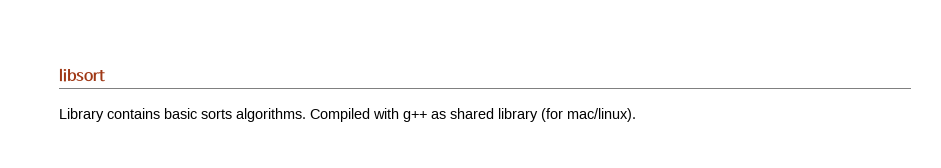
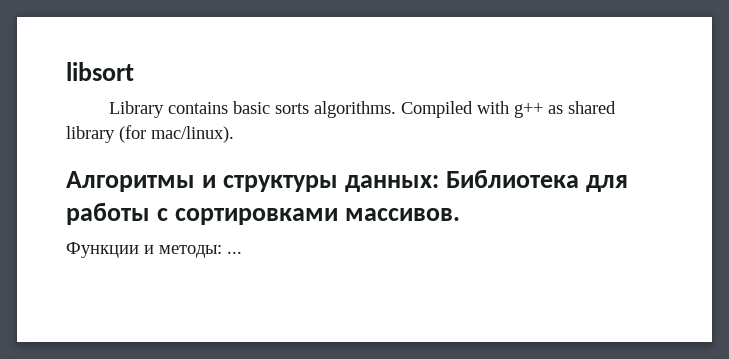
+ Алгоритмы и структуры данных: Библиотека для работы с сортировками массивов.
+ Функции и методы: ...

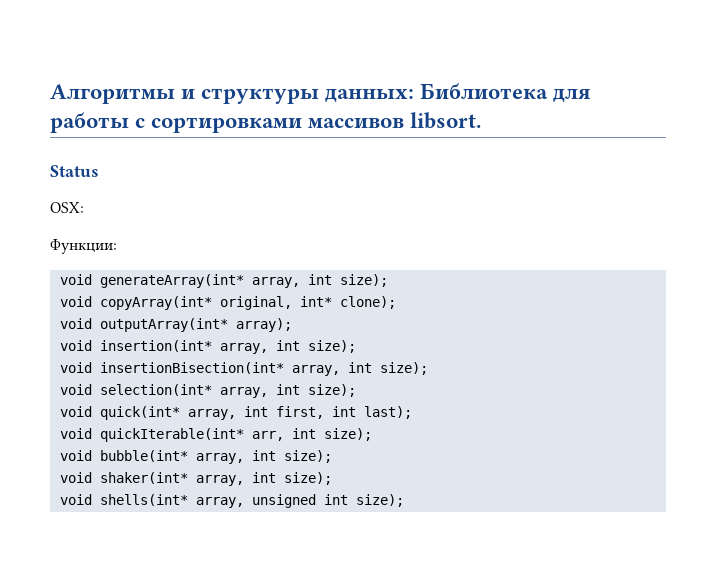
- libsort
- Library contains basic sorts algorithms. Compiled with g++ as shared library (for mac/linux).
- Алгоритмы и структуры данных: Библиотека для работы с сортировками массивов.
- Функции и методы: ...
+ Алгоритмы и структуры данных: Библиотека для работы с сортировками массивов libsort.
+ Status
+ OSX:
+ Функции:
+ void generateArray(int* array, int size);
+ void copyArray(int* original, int* clone);
+ void outputArray(int* array);
+ void insertion(int* array, int size);
+ void insertionBisection(int* array, int size);
+ void selection(int* array, int size);
+ void quick(int* array, int first, int last);
+ void quickIterable(int* arr, int size);
+ void bubble(int* array, int size);
+ void shaker(int* array, int size);
+ void shells(int* array, unsigned int size);

